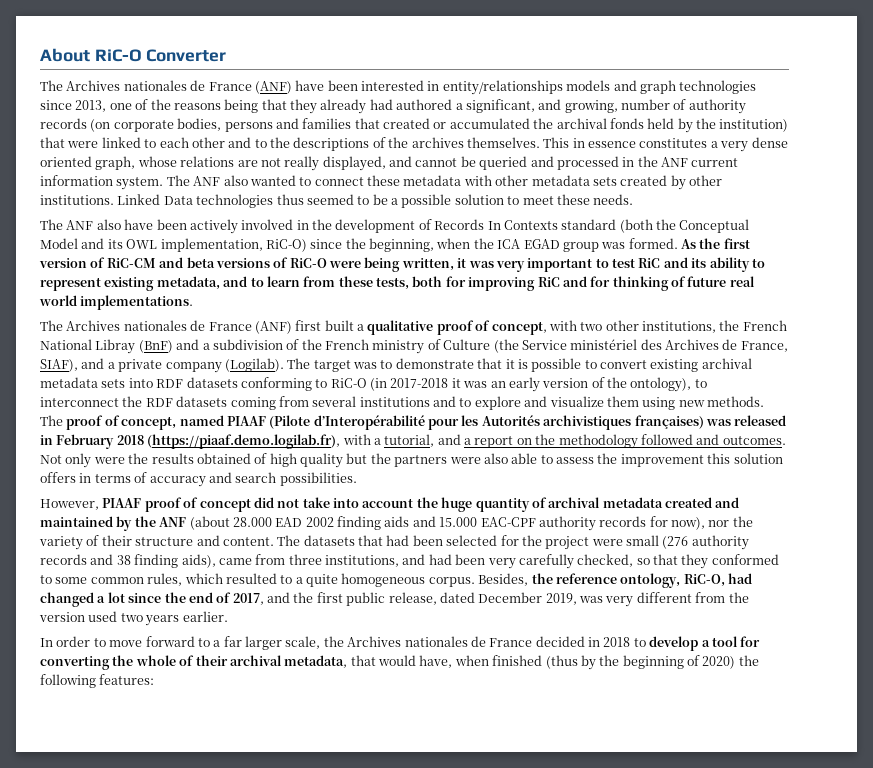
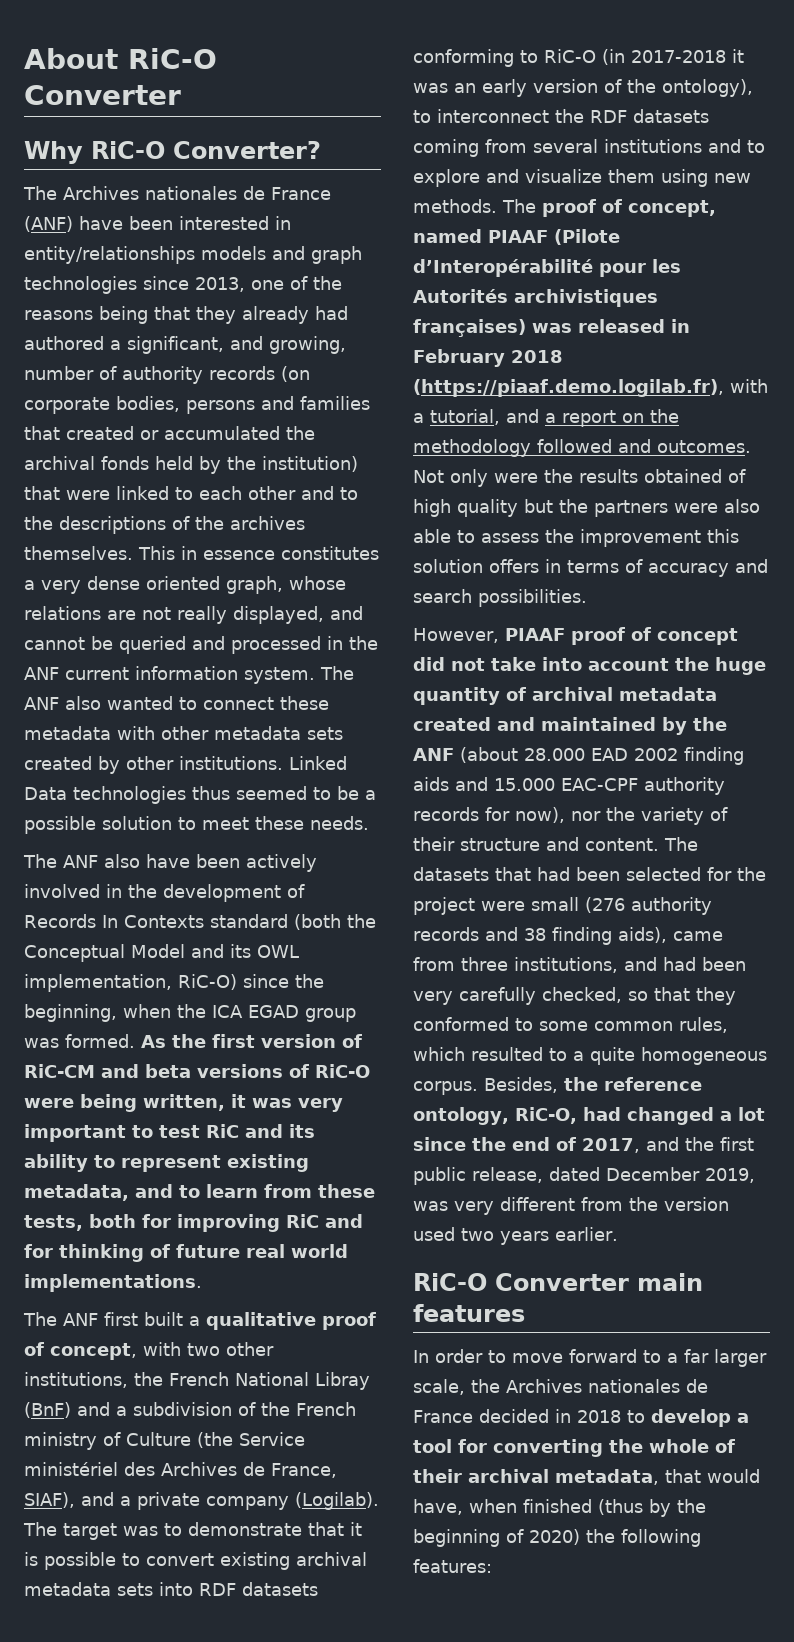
+ Why RiC-O Converter?
- The Archives nationales de France (ANF) first built a qualitative proof of concept, with two other institutions, the French National Libray (BnF) and a subdivision of the French ministry of Culture (the Service ministériel des Archives de France, SIAF), and a private company (Logilab).
+ The ANF first built a qualitative proof of concept, with two other institutions, the French National Libray (BnF) and a subdivision of the French ministry of Culture (the Service ministériel des Archives de France, SIAF), and a private company (Logilab).
+ RiC-O Converter main features

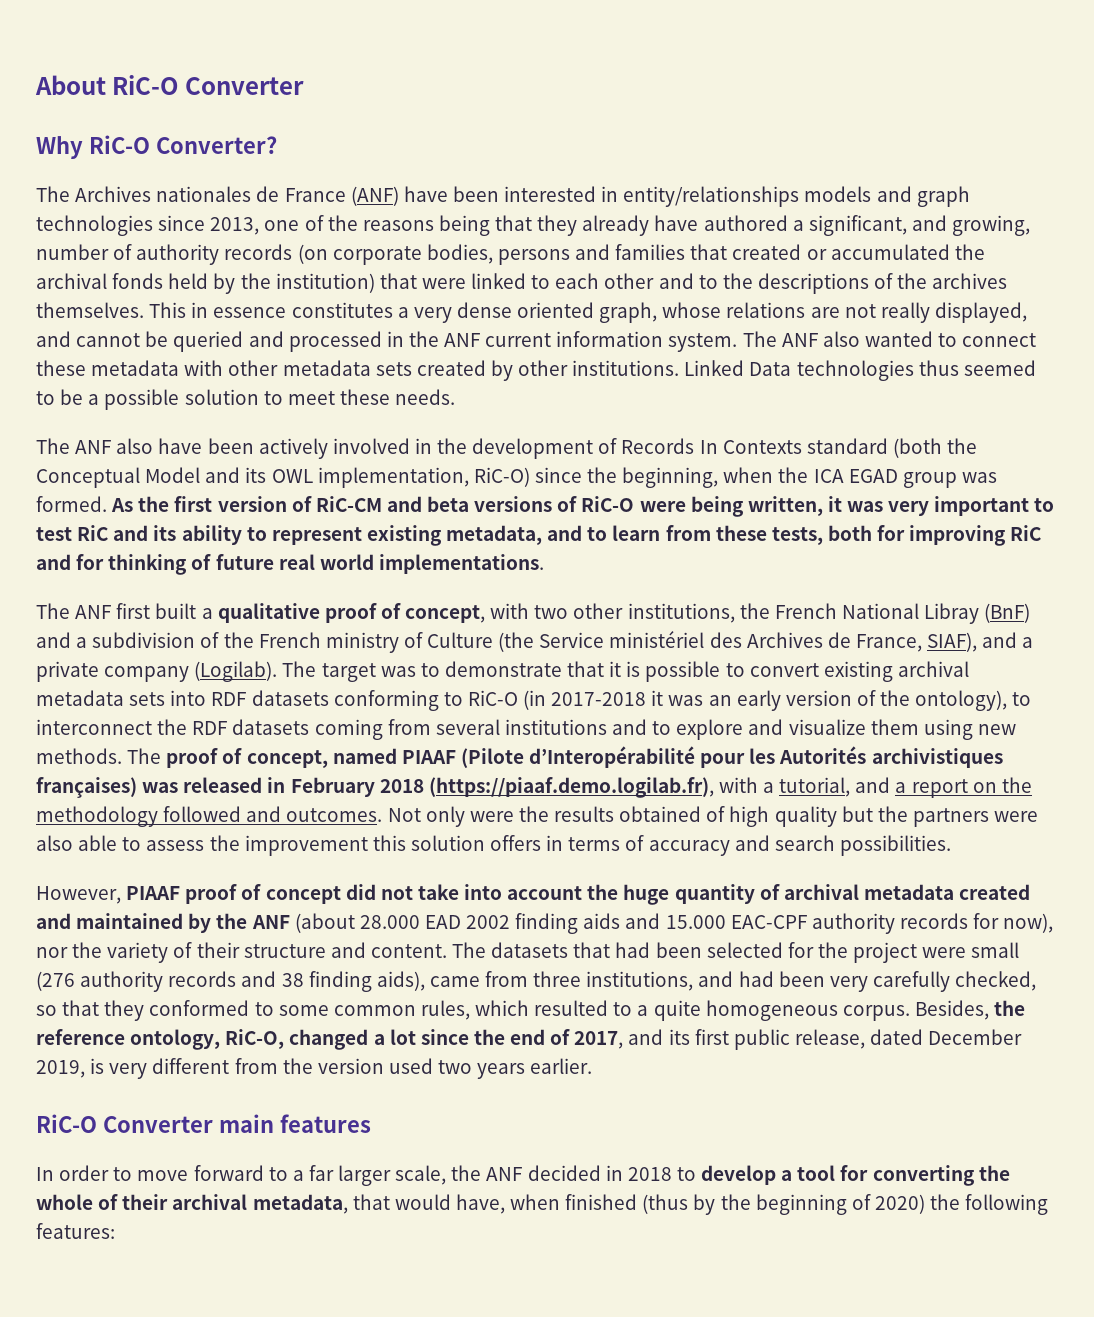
- The Archives nationales de France (ANF) have been interested in entity/relationships models and graph technologies since 2013, one of the reasons being that they already had authored a significant, and growing, number of authority records (on corporate bodies, persons and families that created or accumulated the archival fonds held by the institution) that were linked to each other and to the descriptions of the archives themselves.
+ The Archives nationales de France (ANF) have been interested in entity/relationships models and graph technologies since 2013, one of the reasons being that they already have authored a significant, and growing, number of authority records (on corporate bodies, persons and families that created or accumulated the archival fonds held by the institution) that were linked to each other and to the descriptions of the archives themselves.
- Besides, the reference ontology, RiC-O, had changed a lot since the end of 2017, and the first public release, dated December 2019, was very different from the version used two years earlier.
+ Besides, the reference ontology, RiC-O, changed a lot since the end of 2017, and its first public release, dated December 2019, is very different from the version used two years earlier.
- In order to move forward to a far larger scale, the Archives nationales de France decided in 2018 to develop a tool for converting the whole of their archival metadata, that would have, when finished (thus by the beginning of 2020) the following features:
+ In order to move forward to a far larger scale, the ANF decided in 2018 to develop a tool for converting the whole of their archival metadata, that would have, when finished (thus by the beginning of 2020) the following features:

